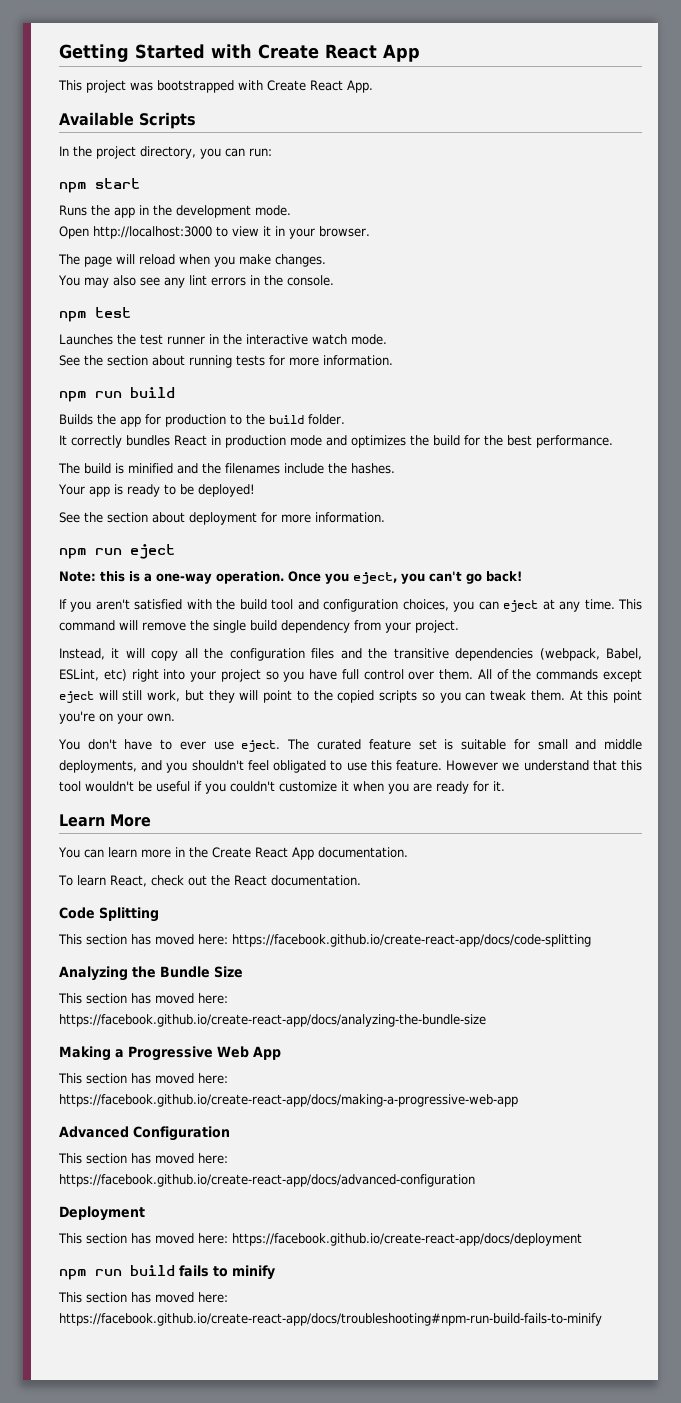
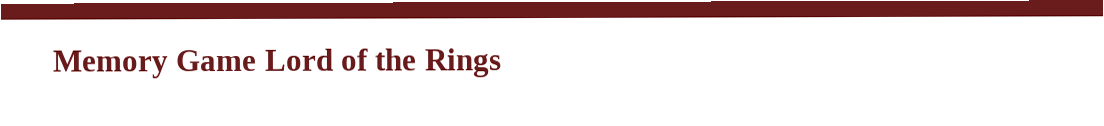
- Getting Started with Create React App
- This project was bootstrapped with Create React App.
- Available Scripts
- In the project directory, you can run:
- npm start
- Runs the app in the development mode.
- Open http://localhost:3000 to view it in your browser.
- The page will reload when you make changes.
- You may also see any lint errors in the console.
- npm test
- Launches the test runner in the interactive watch mode.
- See the section about running tests for more information.
- npm run build
- Builds the app for production to the build folder.
- It correctly bundles React in production mode and optimizes the build for the best performance.
- The build is minified and the filenames include the hashes.
- Your app is ready to be deployed!
- See the section about deployment for more information.
- npm run eject
- Note: this is a one-way operation. Once you eject, you can't go back!
- If you aren't satisfied with the build tool and configuration choices, you can eject at any time. This command will remove the single build dependency from your project.
- Instead, it will copy all the configuration files and the transitive dependencies (webpack, Babel, ESLint, etc) right into your project so you have full control over them. All of the commands except eject will still work, but they will point to the copied scripts so you can tweak them. At this point you're on your own.
- You don't have to ever use eject. The curated feature set is suitable for small and middle deployments, and you shouldn't feel obligated to use this feature. However we understand that this tool wouldn't be useful if you couldn't customize it when you are ready for it.
- Learn More
- You can learn more in the Create React App documentation.
- To learn React, check out the React documentation.
- Code Splitting
- This section has moved here: https://facebook.github.io/create-react-app/docs/code-splitting
- Analyzing the Bundle Size
- This section has moved here: https://facebook.github.io/create-react-app/docs/analyzing-the-bundle-size
- Making a Progressive Web App
- This section has moved here: https://facebook.github.io/create-react-app/docs/making-a-progressive-web-app
- Advanced Configuration
- This section has moved here: https://facebook.github.io/create-react-app/docs/advanced-configuration
- Deployment
- This section has moved here: https://facebook.github.io/create-react-app/docs/deployment
- npm run build fails to minify
- This section has moved here: https://facebook.github.io/create-react-app/docs/troubleshooting#npm-run-build-fails-to-minify
+ Memory Game Lord of the Rings

